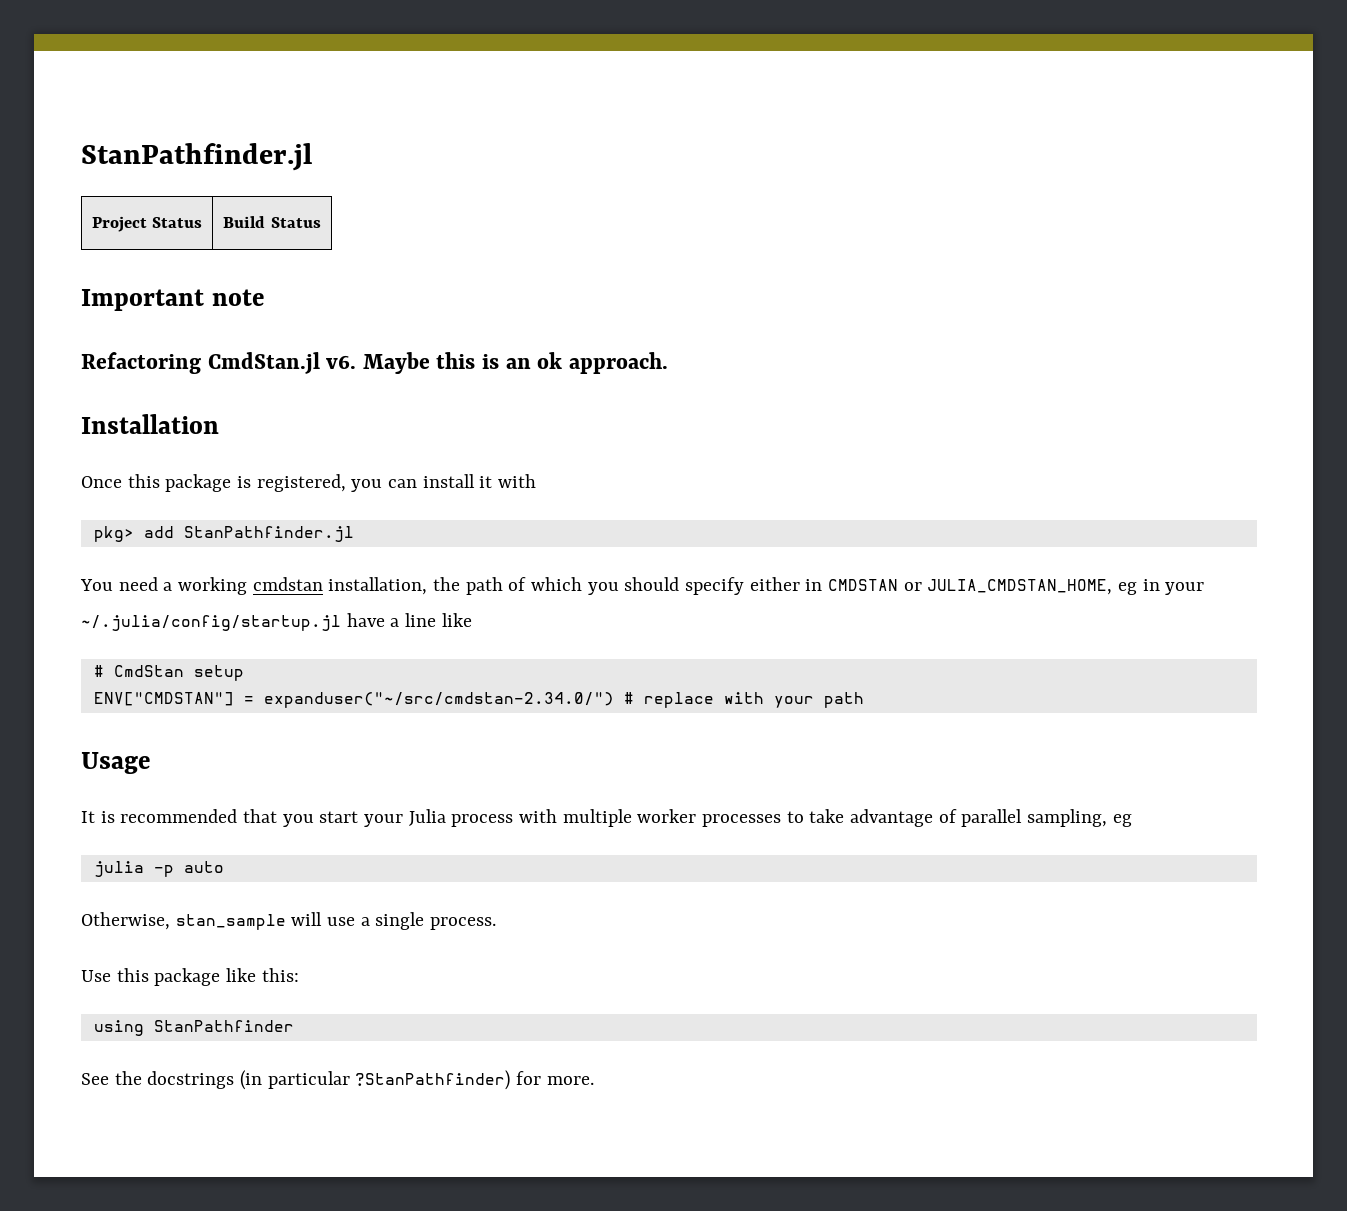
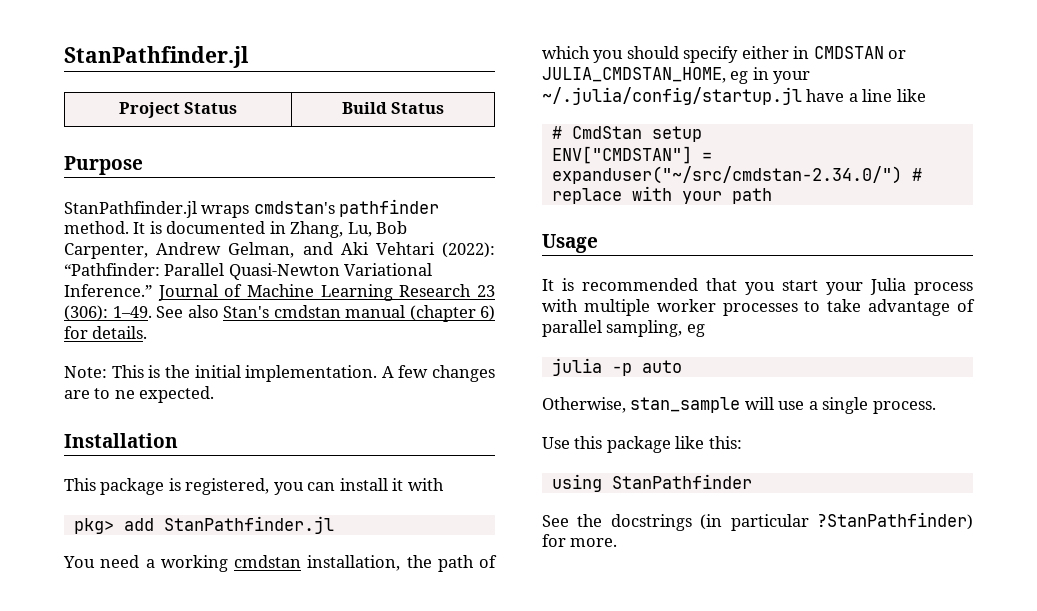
- Important note
- Refactoring CmdStan.jl v6. Maybe this is an ok approach.
+ Purpose
+ StanPathfinder.jl wraps cmdstan's pathfinder method. It is documented in Zhang, Lu, Bob Carpenter, Andrew Gelman, and Aki Vehtari (2022): “Pathfinder: Parallel Quasi-Newton Variational Inference.” Journal of Machine Learning Research 23 (306): 1–49. See also Stan's cmdstan manual (chapter 6) for details.
+ Note: This is the initial implementation. A few changes are to ne expected.
- Once this package is registered, you can install it with
+ This package is registered, you can install it with

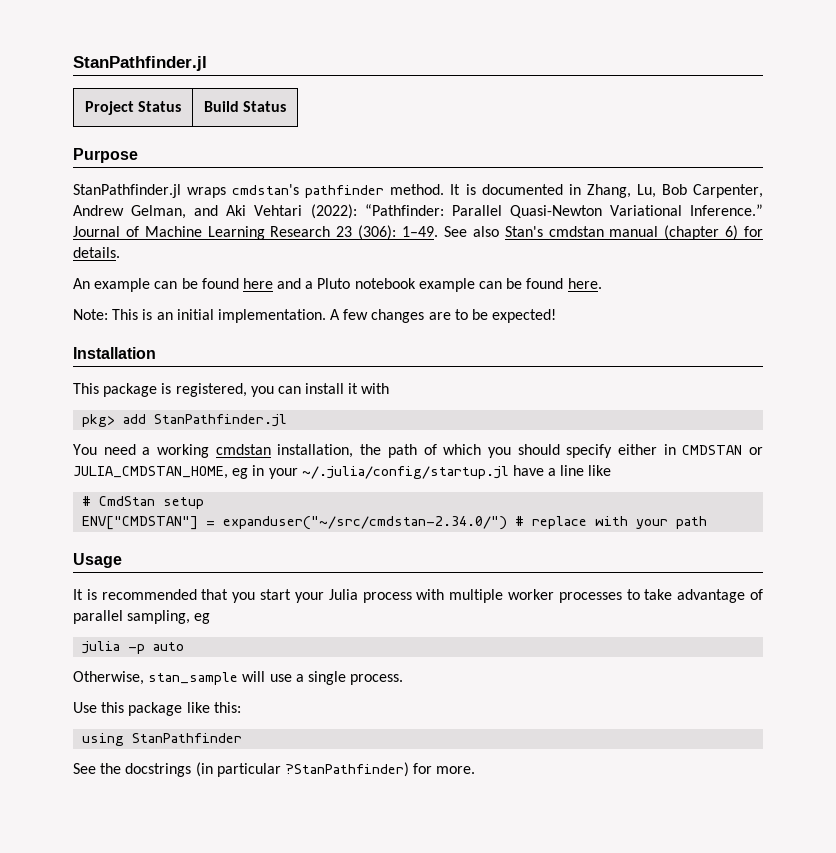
+ An example can be found here and a Pluto notebook example can be found here.
- Note: This is the initial implementation.
+ Note: This is an initial implementation.
- A few changes are to ne expected.
+ A few changes are to be expected!

